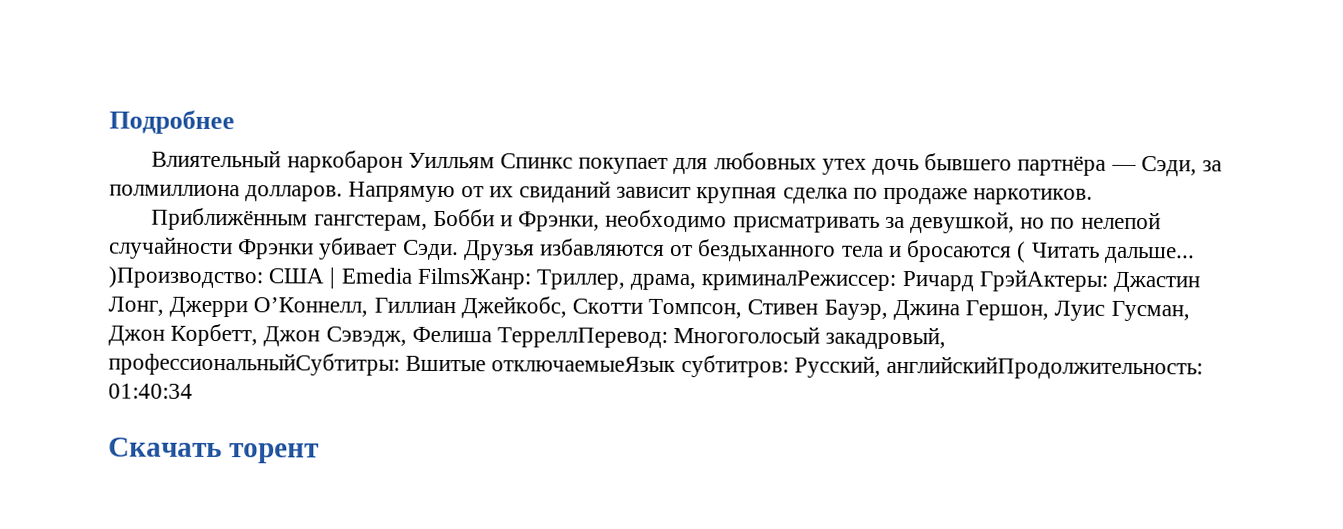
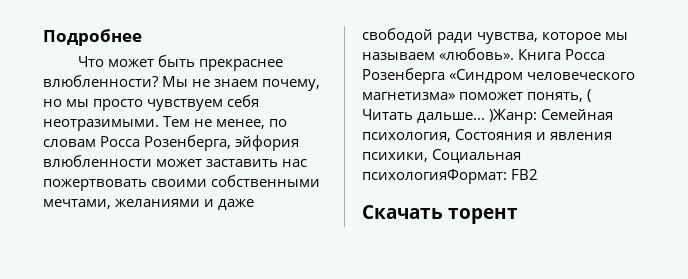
- Влиятельный наркобарон Уилльям Спинкс покупает для любовных утех дочь бывшего партнёра — Сэди, за полмиллиона долларов. Напрямую от их свиданий зависит крупная сделка по продаже наркотиков.
- Приближённым гангстерам, Бобби и Фрэнки, необходимо присматривать за девушкой, но по нелепой случайности Фрэнки убивает Сэди. Друзья избавляются от бездыханного тела и бросаются ( Читать дальше... )Производство: США | Emedia FilmsЖанр: Триллер, драма, криминалРежиссер: Ричард ГрэйАктеры: Джастин Лонг, Джерри О’Коннелл, Гиллиан Джейкобс, Скотти Томпсон, Стивен Бауэр, Джина Гершон, Луис Гусман, Джон Корбетт, Джон Сэвэдж, Фелиша ТерреллПеревод: Многоголосый закадровый, профессиональныйСубтитры: Вшитые отключаемыеЯзык субтитров: Русский, английскийПродолжительность: 01:40:34
+ Что может быть прекраснее влюбленности? Мы не знаем почему, но мы просто чувствуем себя неотразимыми. Тем не менее, по словам Росса Розенберга, эйфория влюбленности может заставить нас пожертвовать своими собственными мечтами, желаниями и даже свободой ради чувства, которое мы называем «любовь». Книга Росса Розенберга «Синдром человеческого магнетизма» поможет понять, ( Читать дальше... )Жанр: Семейная психология, Состояния и явления психики, Социальная психологияФормат: FB2

